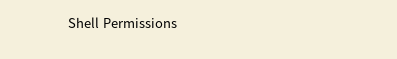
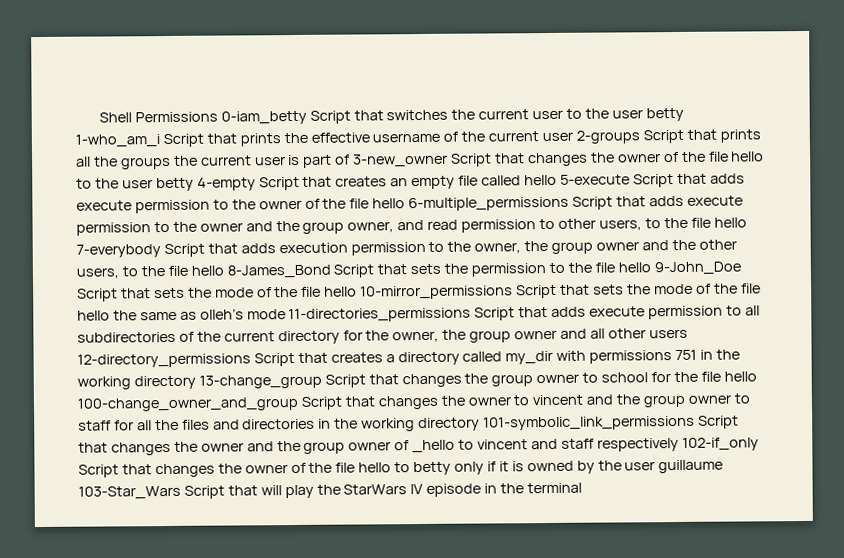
- Shell Permissions
+ Shell Permissions 0-iam_betty Script that switches the current user to the user betty 1-who_am_i Script that prints the effective username of the current user 2-groups Script that prints all the groups the current user is part of 3-new_owner Script that changes the owner of the file hello to the user betty 4-empty Script that creates an empty file called hello 5-execute Script that adds execute permission to the owner of the file hello 6-multiple_permissions Script that adds execute permission to the owner and the group owner, and read permission to other users, to the file hello 7-everybody Script that adds execution permission to the owner, the group owner and the other users, to the file hello 8-James_Bond Script that sets the permission to the file hello 9-John_Doe Script that sets the mode of the file hello 10-mirror_permissions Script that sets the mode of the file hello the same as olleh’s mode 11-directories_permissions Script that adds execute permission to all subdirectories of the current directory for the owner, the group owner and all other users 12-directory_permissions Script that creates a directory called my_dir with permissions 751 in the working directory 13-change_group Script that changes the group owner to school for the file hello 100-change_owner_and_group Script that changes the owner to vincent and the group owner to staff for all the files and directories in the working directory 101-symbolic_link_permissions Script that changes the owner and the group owner of _hello to vincent and staff respectively 102-if_only Script that changes the owner of the file hello to betty only if it is owned by the user guillaume 103-Star_Wars Script that will play the StarWars IV episode in the terminal

